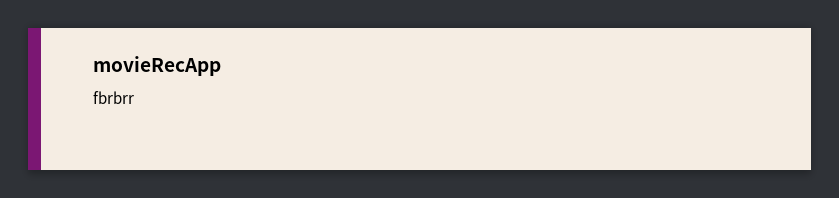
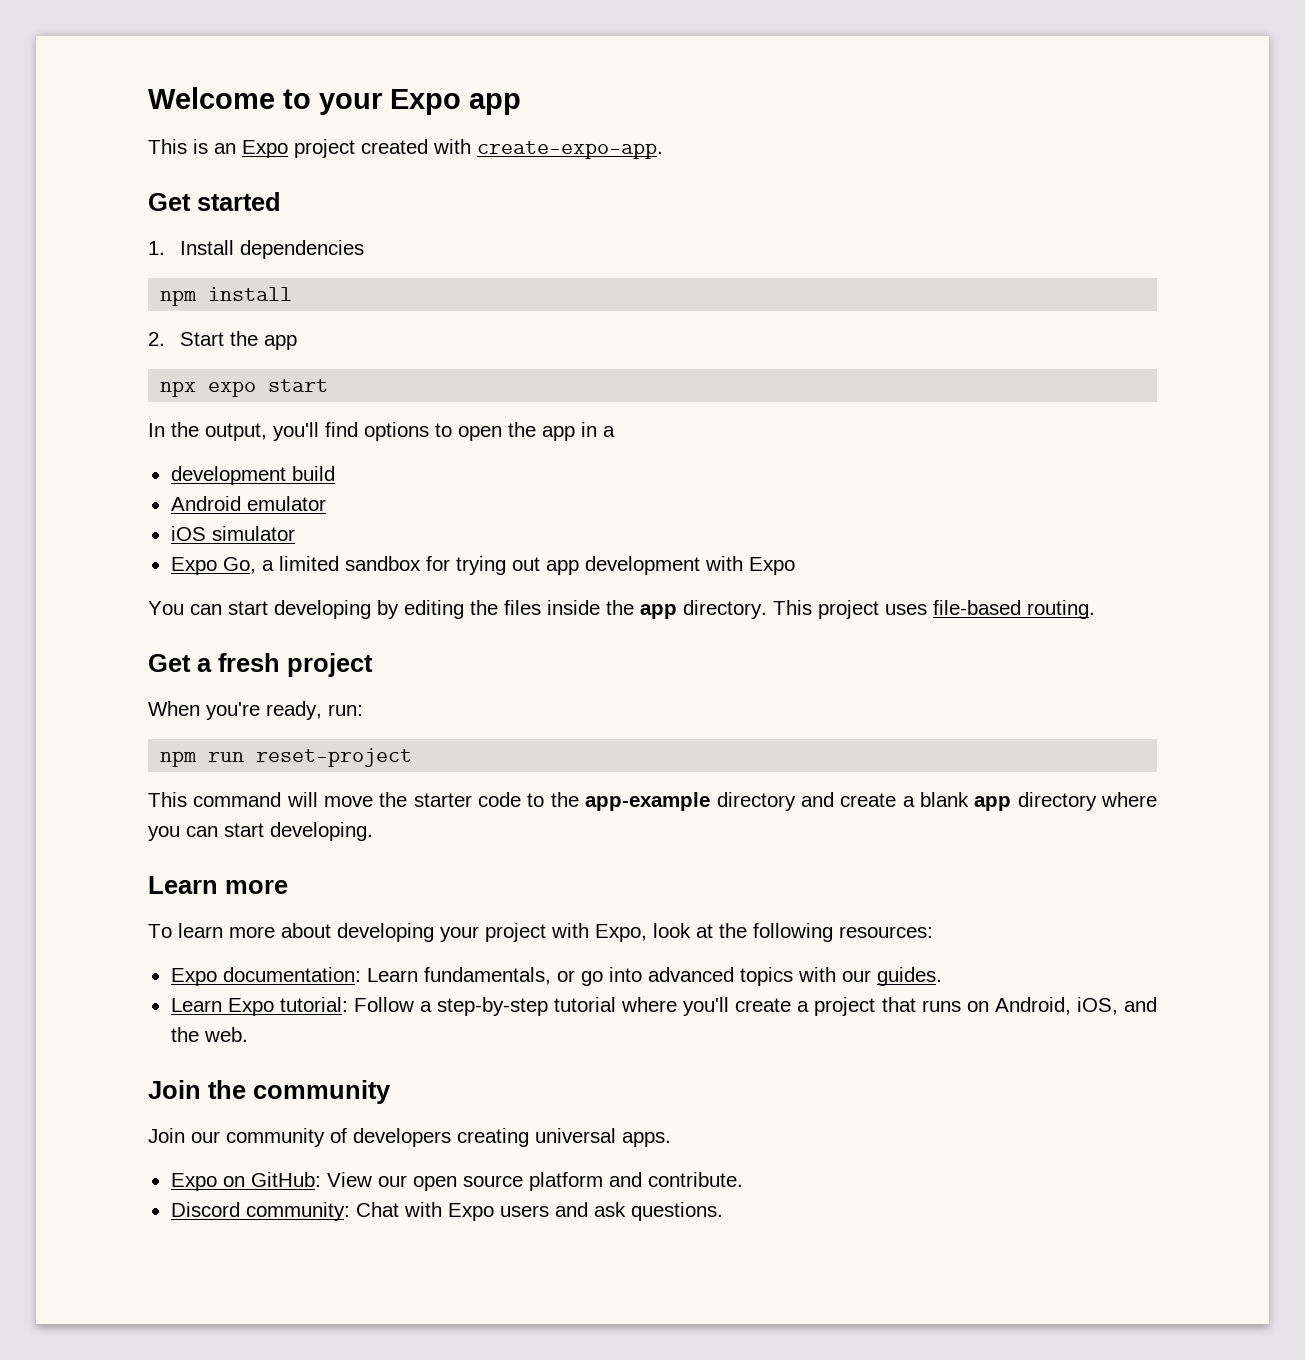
- movieRecApp
- fbrbrr
+ Welcome to your Expo app
+ This is an Expo project created with create-expo-app.
+ Get started
+ 1. Install dependencies
+ npm install
+ 2. Start the app
+ npx expo start
+ In the output, you'll find options to open the app in a
+ development build
+ Android emulator
+ iOS simulator
+ Expo Go, a limited sandbox for trying out app development with Expo
+ You can start developing by editing the files inside the app directory. This project uses file-based routing.
+ Get a fresh project
+ When you're ready, run:
+ npm run reset-project
+ This command will move the starter code to the app-example directory and create a blank app directory where you can start developing.
+ Learn more
+ To learn more about developing your project with Expo, look at the following resources:
+ Expo documentation: Learn fundamentals, or go into advanced topics with our guides.
+ Learn Expo tutorial: Follow a step-by-step tutorial where you'll create a project that runs on Android, iOS, and the web.
+ Join the community
+ Join our community of developers creating universal apps.
+ Expo on GitHub: View our open source platform and contribute.
+ Discord community: Chat with Expo users and ask questions.

